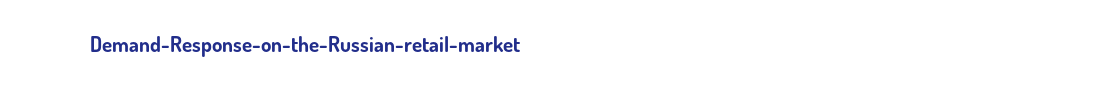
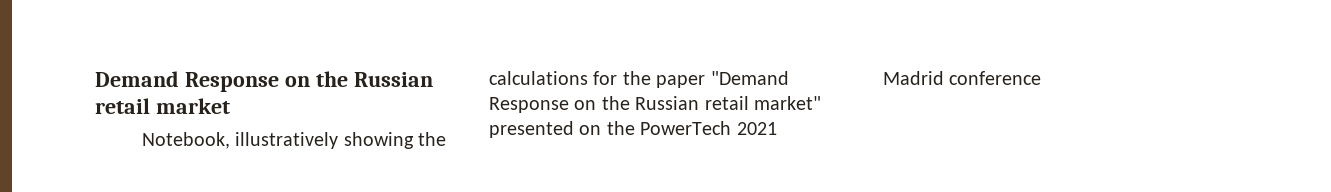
- Demand-Response-on-the-Russian-retail-market
+ Demand Response on the Russian retail market
+ Notebook, illustratively showing the calculations for the paper "Demand Response on the Russian retail market" presented on the PowerTech 2021 Madrid conference

